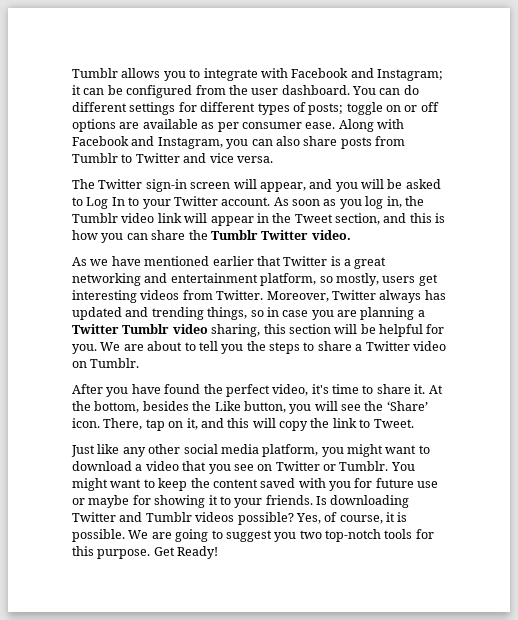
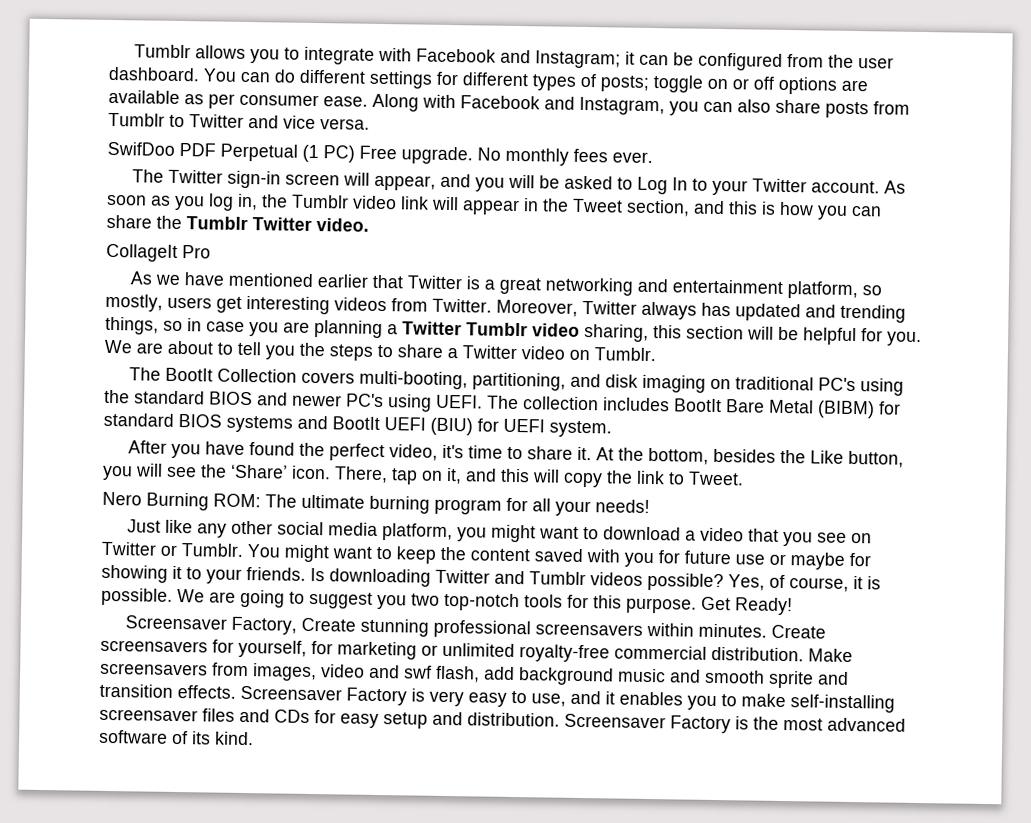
+ SwifDoo PDF Perpetual (1 PC) Free upgrade. No monthly fees ever.
+ CollageIt Pro
+ The BootIt Collection covers multi-booting, partitioning, and disk imaging on traditional PC's using the standard BIOS and newer PC's using UEFI. The collection includes BootIt Bare Metal (BIBM) for standard BIOS systems and BootIt UEFI (BIU) for UEFI system.
+ Nero Burning ROM: The ultimate burning program for all your needs!
+ Screensaver Factory, Create stunning professional screensavers within minutes. Create screensavers for yourself, for marketing or unlimited royalty-free commercial distribution. Make screensavers from images, video and swf flash, add background music and smooth sprite and transition effects. Screensaver Factory is very easy to use, and it enables you to make self-installing screensaver files and CDs for easy setup and distribution. Screensaver Factory is the most advanced software of its kind.

